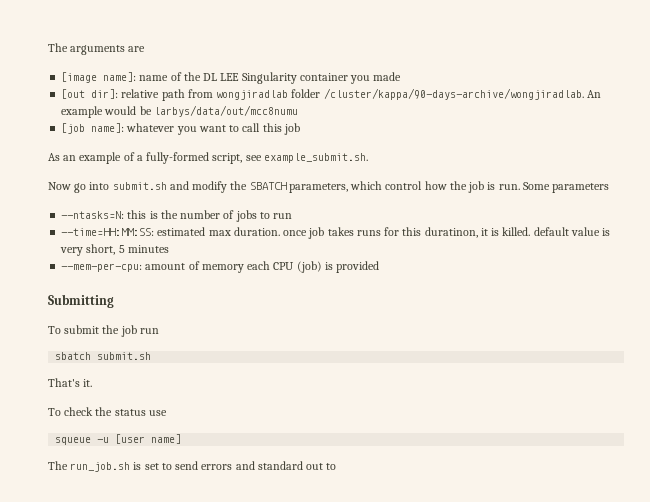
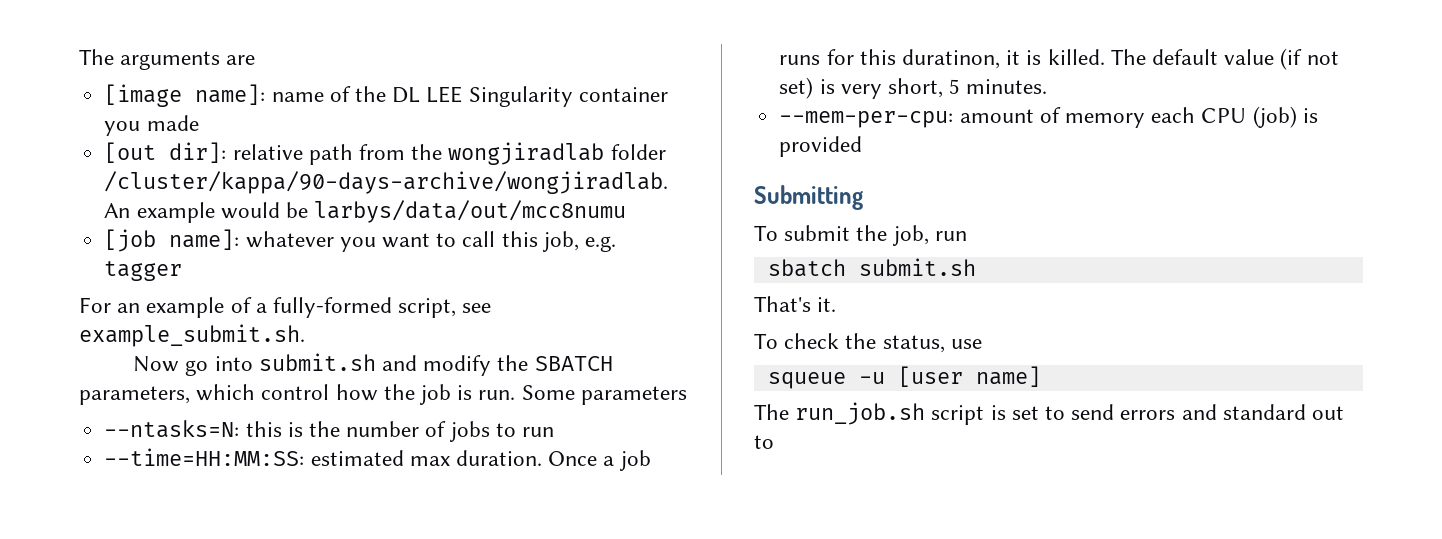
- [out dir]: relative path from wongjiradlab folder /cluster/kappa/90-days-archive/wongjiradlab.
+ [out dir]: relative path from the wongjiradlab folder /cluster/kappa/90-days-archive/wongjiradlab.
- [job name]: whatever you want to call this job
- As an example of a fully-formed script, see example_submit.sh.
+ [job name]: whatever you want to call this job, e.g. tagger
+ For an example of a fully-formed script, see example_submit.sh.
- --time=HH:MM:SS: estimated max duration. once job takes runs for this duratinon, it is killed. default value is very short, 5 minutes
+ --time=HH:MM:SS: estimated max duration. Once a job runs for this duratinon, it is killed. The default value (if not set) is very short, 5 minutes.
- To submit the job run
+ To submit the job, run
- To check the status use
+ To check the status, use
- The run_job.sh is set to send errors and standard out to
+ The run_job.sh script is set to send errors and standard out to

